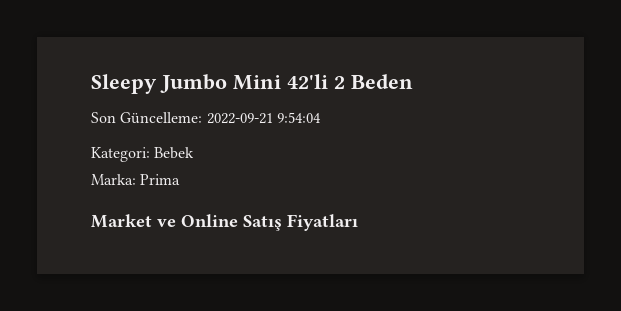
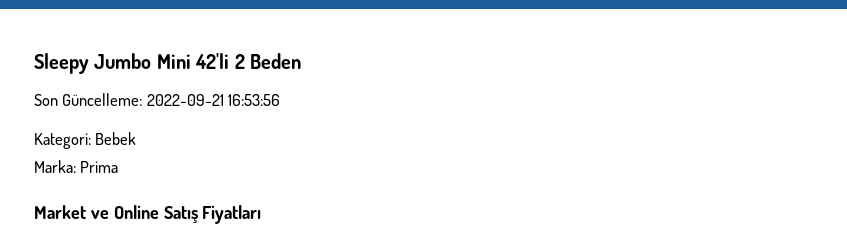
- Son Güncelleme: 2022-09-21 9:54:04
+ Son Güncelleme: 2022-09-21 16:53:56

